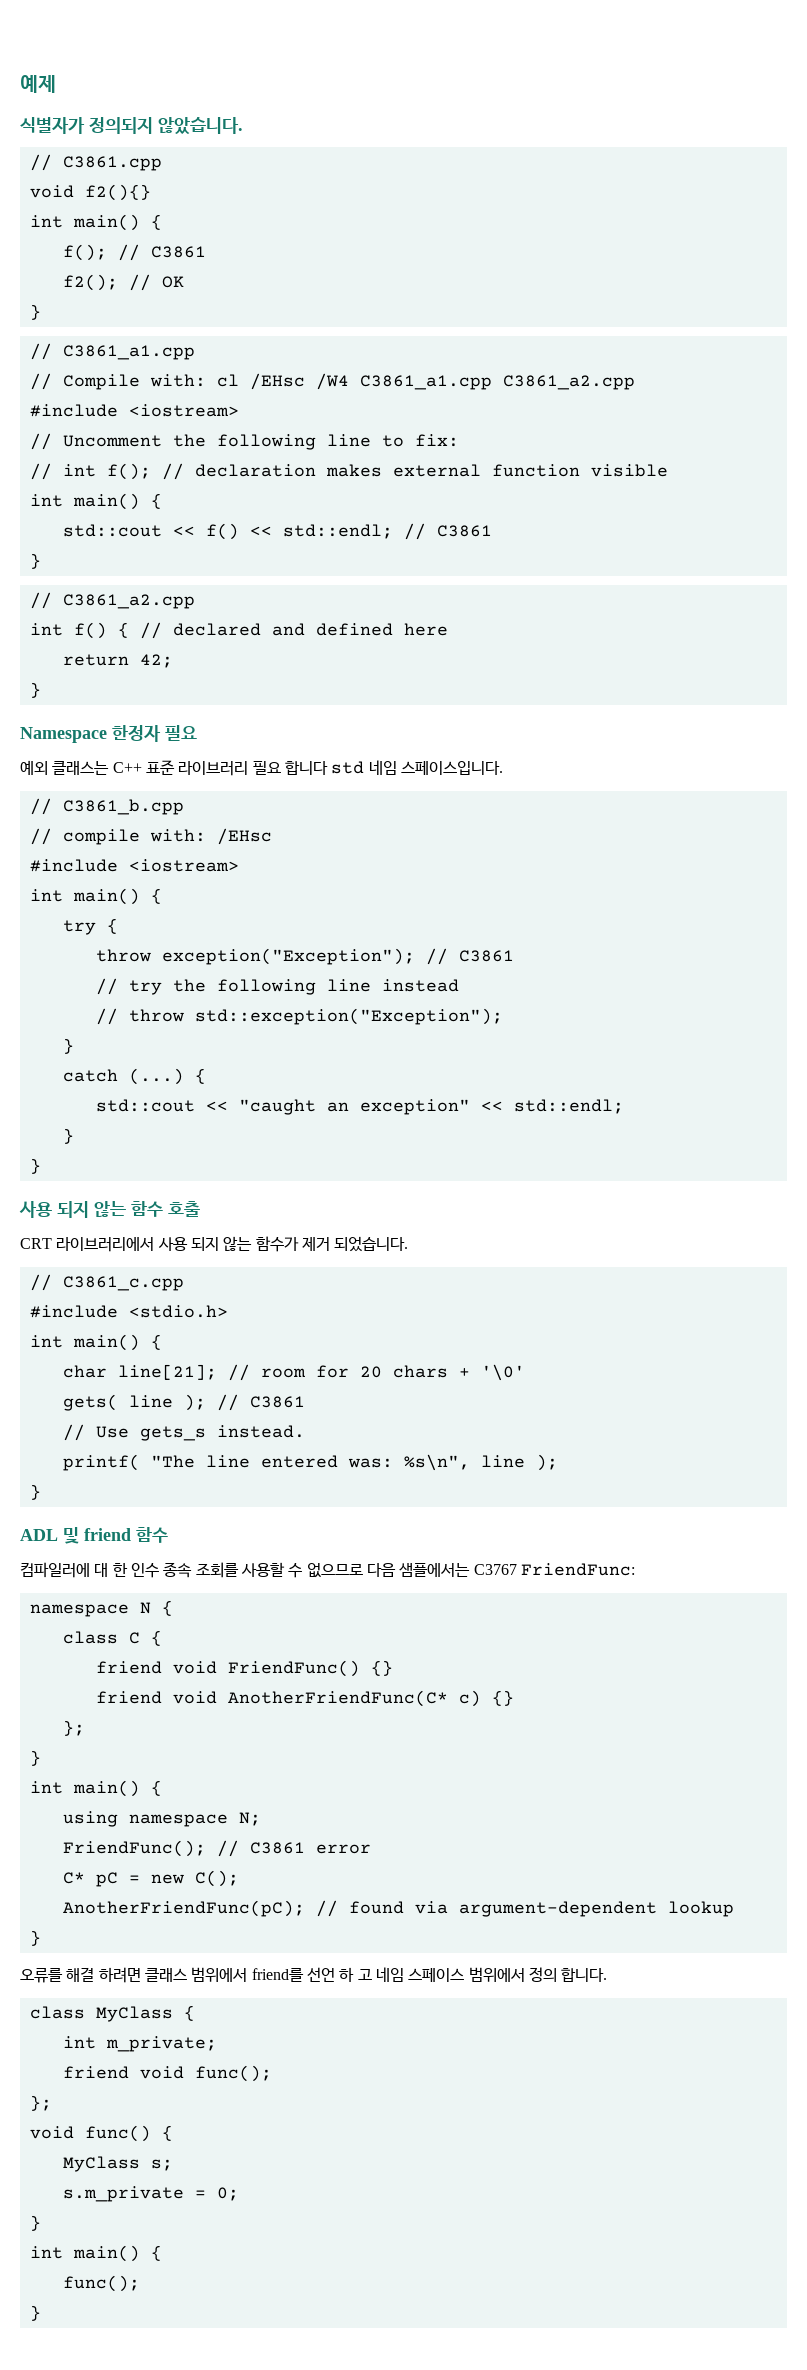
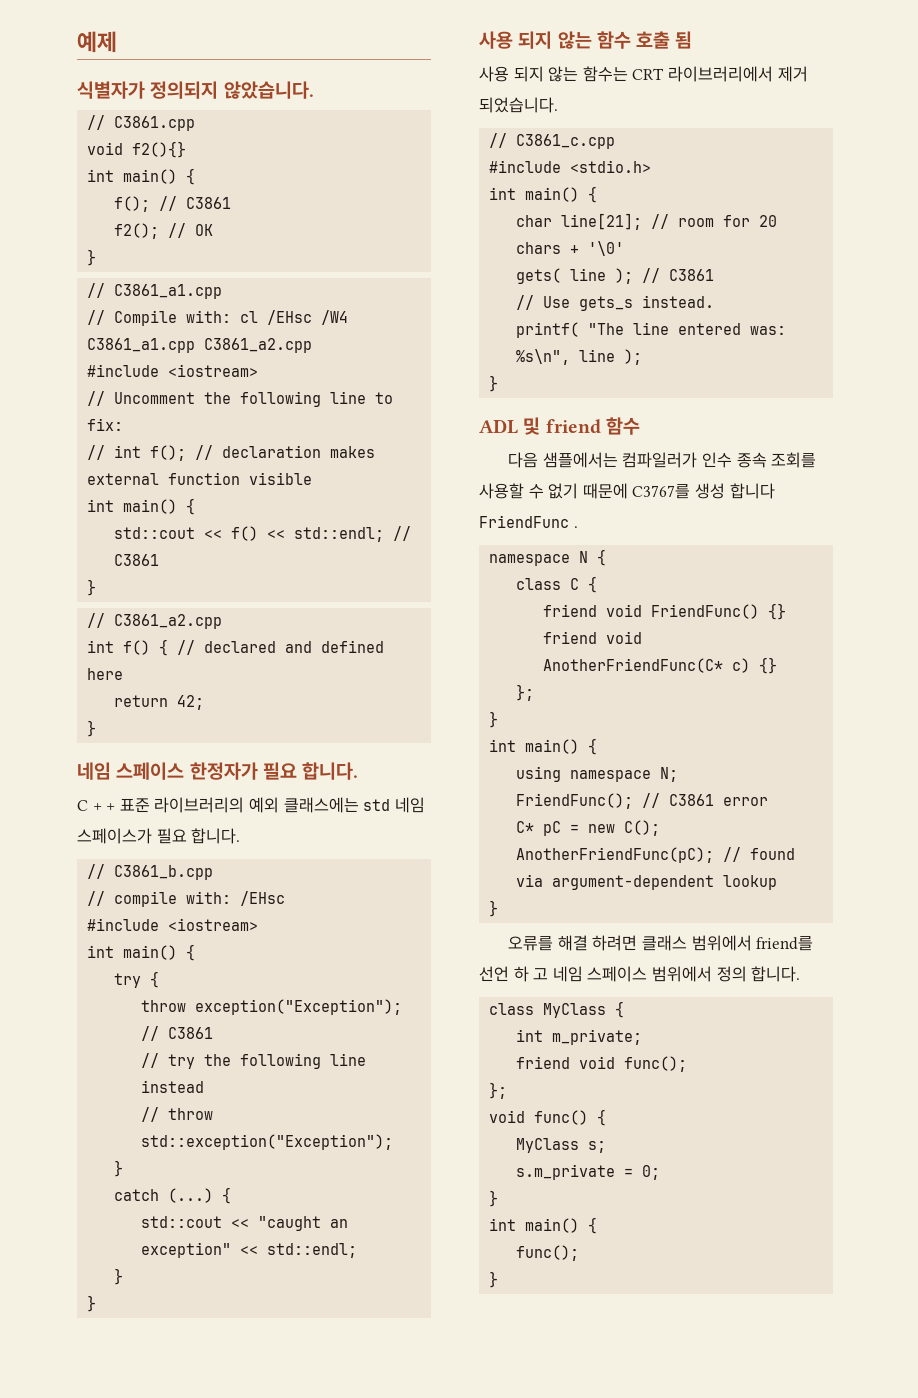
- Namespace 한정자 필요
- 예외 클래스는 C++ 표준 라이브러리 필요 합니다 std 네임 스페이스입니다.
+ 네임 스페이스 한정자가 필요 합니다.
+ C + + 표준 라이브러리의 예외 클래스에는 std 네임 스페이스가 필요 합니다.
- 사용 되지 않는 함수 호출
- CRT 라이브러리에서 사용 되지 않는 함수가 제거 되었습니다.
+ 사용 되지 않는 함수 호출 됨
+ 사용 되지 않는 함수는 CRT 라이브러리에서 제거 되었습니다.
- 컴파일러에 대 한 인수 종속 조회를 사용할 수 없으므로 다음 샘플에서는 C3767 FriendFunc:
+ 다음 샘플에서는 컴파일러가 인수 종속 조회를 사용할 수 없기 때문에 C3767를 생성 합니다 FriendFunc .

